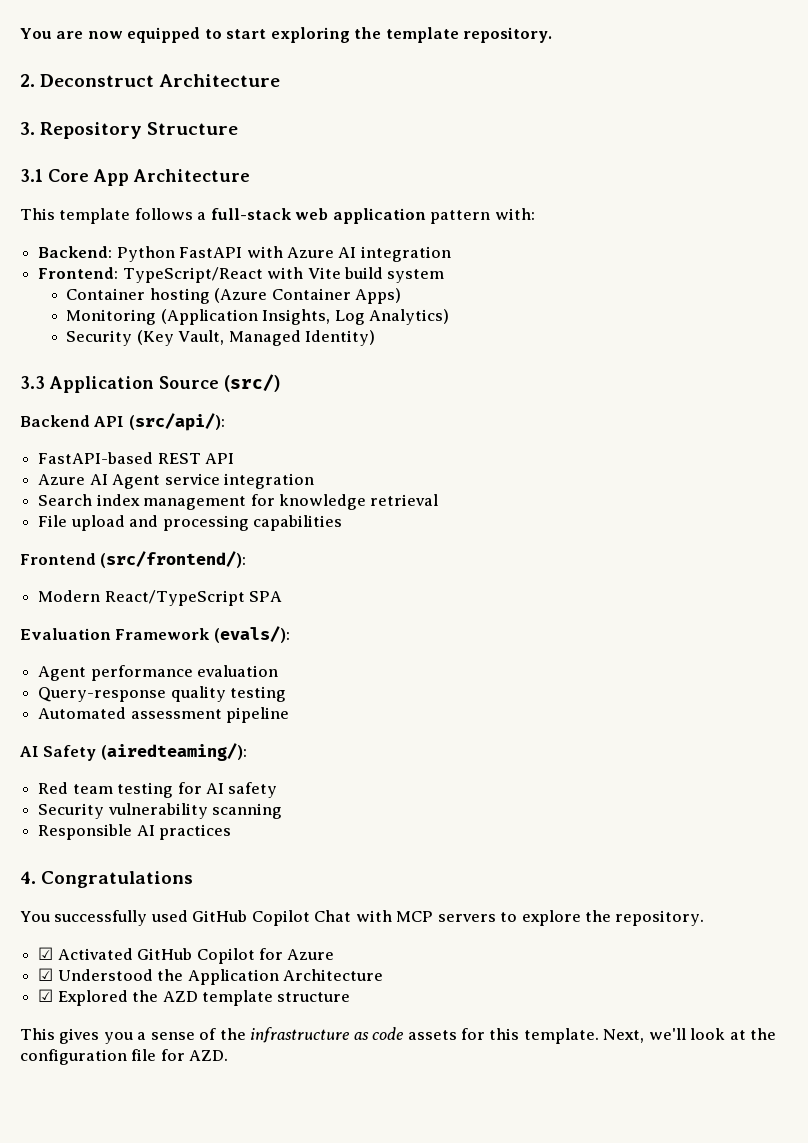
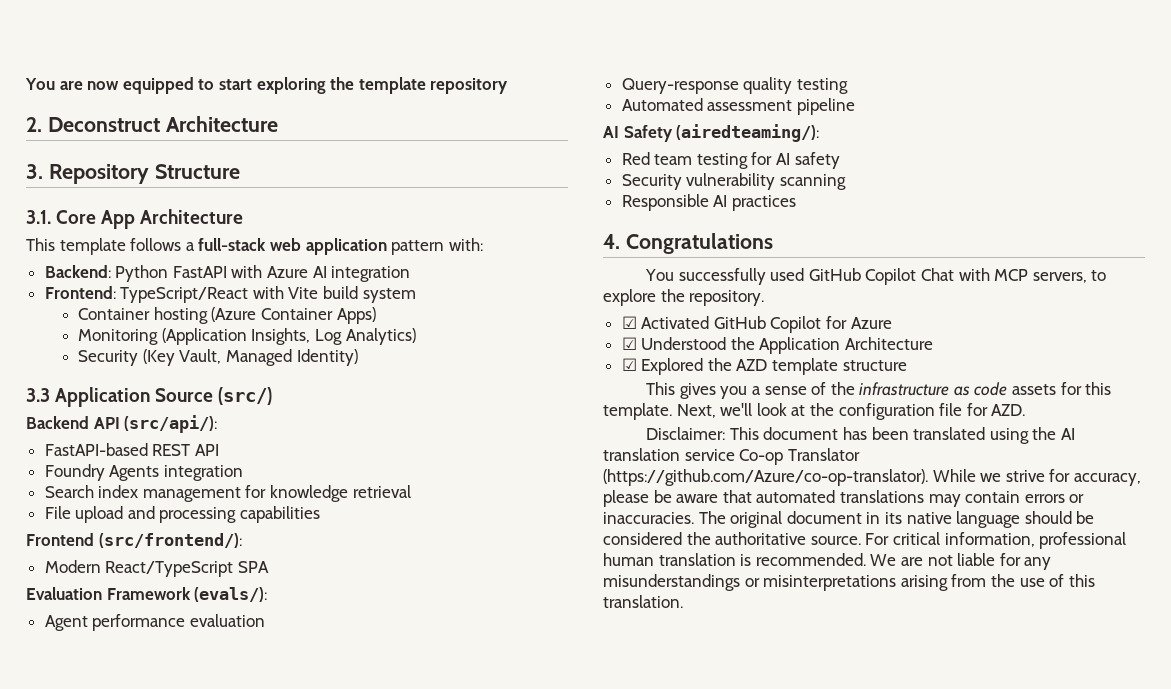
- You are now equipped to start exploring the template repository.
+ You are now equipped to start exploring the template repository
- 3.1 Core App Architecture
+ 3.1. Core App Architecture
- Azure AI Agent service integration
+ Foundry Agents integration
- You successfully used GitHub Copilot Chat with MCP servers to explore the repository.
+ You successfully used GitHub Copilot Chat with MCP servers, to explore the repository.
+ Disclaimer: This document has been translated using the AI translation service Co-op Translator (https://github.com/Azure/co-op-translator). While we strive for accuracy, please be aware that automated translations may contain errors or inaccuracies. The original document in its native language should be considered the authoritative source. For critical information, professional human translation is recommended. We are not liable for any misunderstandings or misinterpretations arising from the use of this translation.

